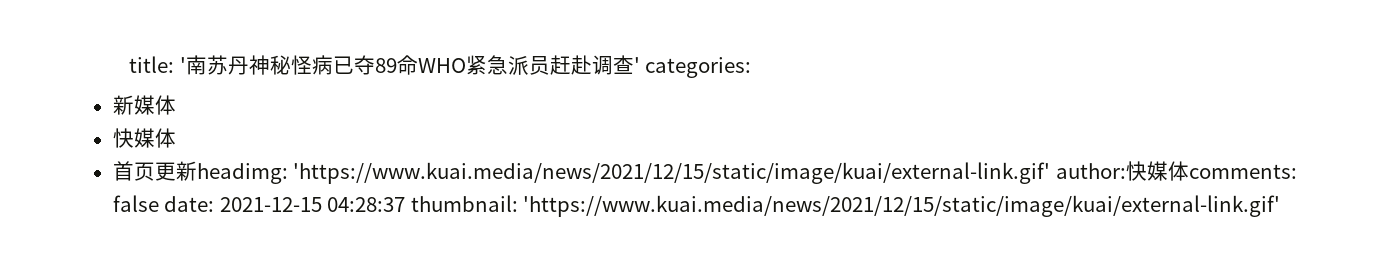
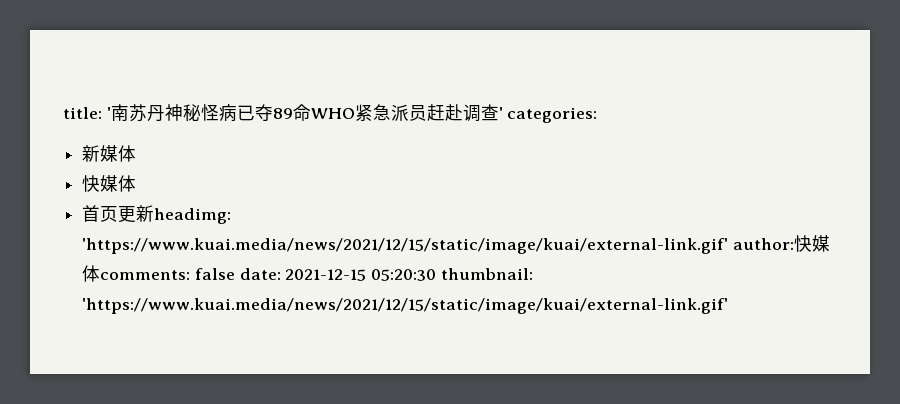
- 首页更新headimg: 'https://www.kuai.media/news/2021/12/15/static/image/kuai/external-link.gif' author:快媒体comments: false date: 2021-12-15 04:28:37 thumbnail: 'https://www.kuai.media/news/2021/12/15/static/image/kuai/external-link.gif'
+ 首页更新headimg: 'https://www.kuai.media/news/2021/12/15/static/image/kuai/external-link.gif' author:快媒体comments: false date: 2021-12-15 05:20:30 thumbnail: 'https://www.kuai.media/news/2021/12/15/static/image/kuai/external-link.gif'

